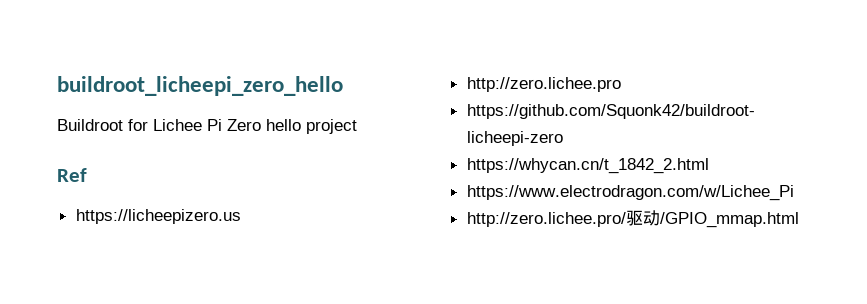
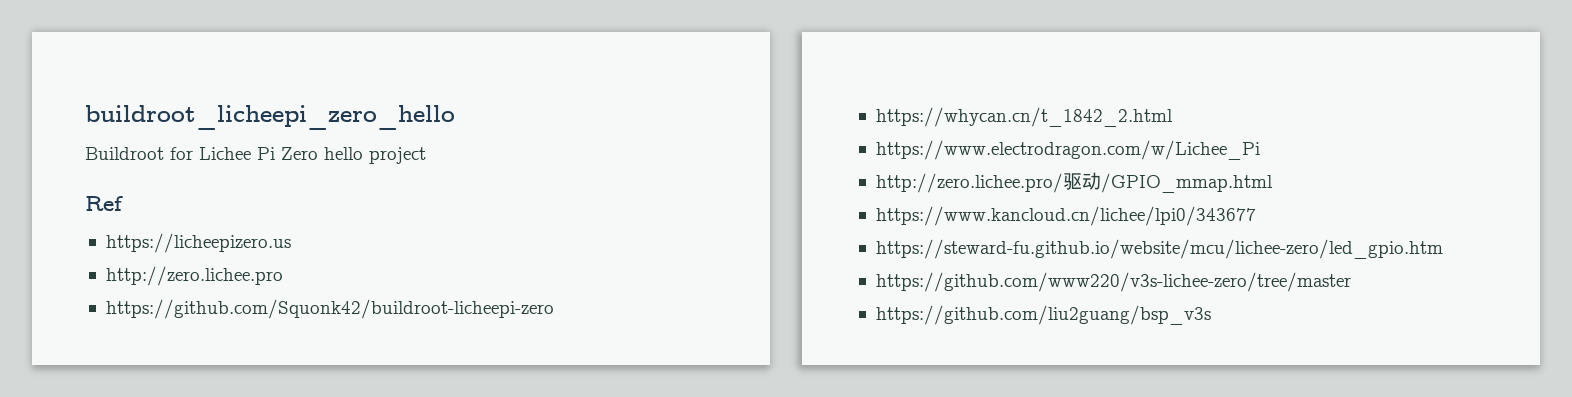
+ https://www.kancloud.cn/lichee/lpi0/343677
+ https://steward-fu.github.io/website/mcu/lichee-zero/led_gpio.htm
+ https://github.com/www220/v3s-lichee-zero/tree/master
+ https://github.com/liu2guang/bsp_v3s

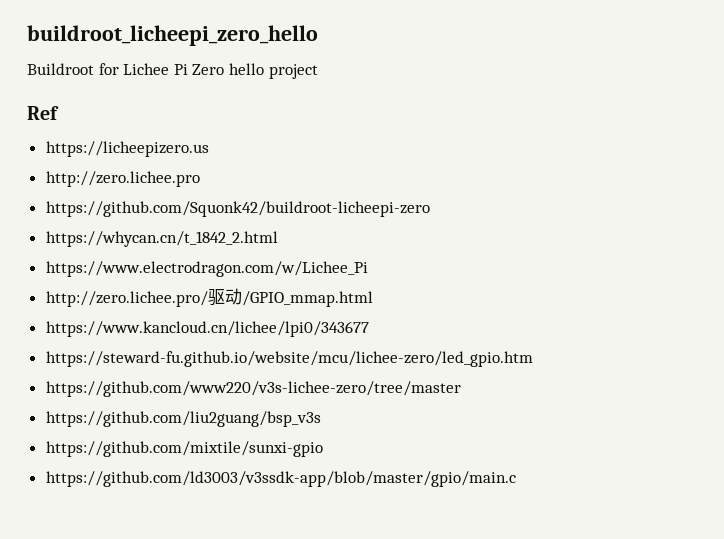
+ https://github.com/mixtile/sunxi-gpio
+ https://github.com/ld3003/v3ssdk-app/blob/master/gpio/main.c

